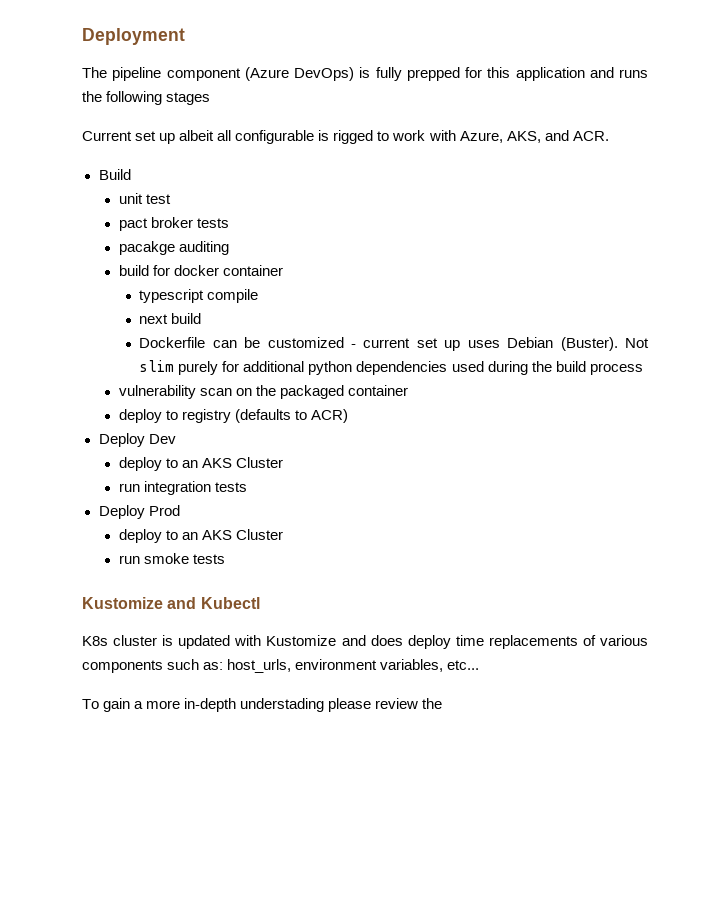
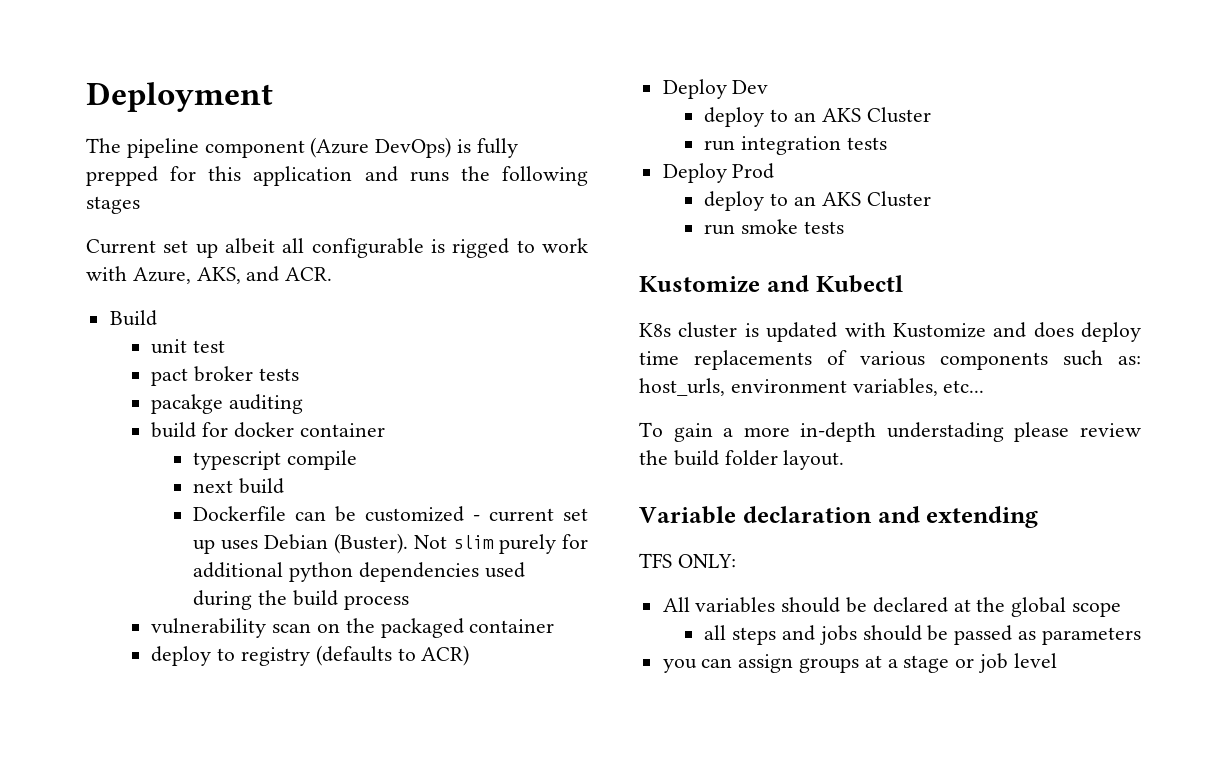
- To gain a more in-depth understading please review the
+ To gain a more in-depth understading please review the build folder layout.
+ Variable declaration and extending
+ TFS ONLY:
+ All variables should be declared at the global scope
+ all steps and jobs should be passed as parameters
+ you can assign groups at a stage or job level

